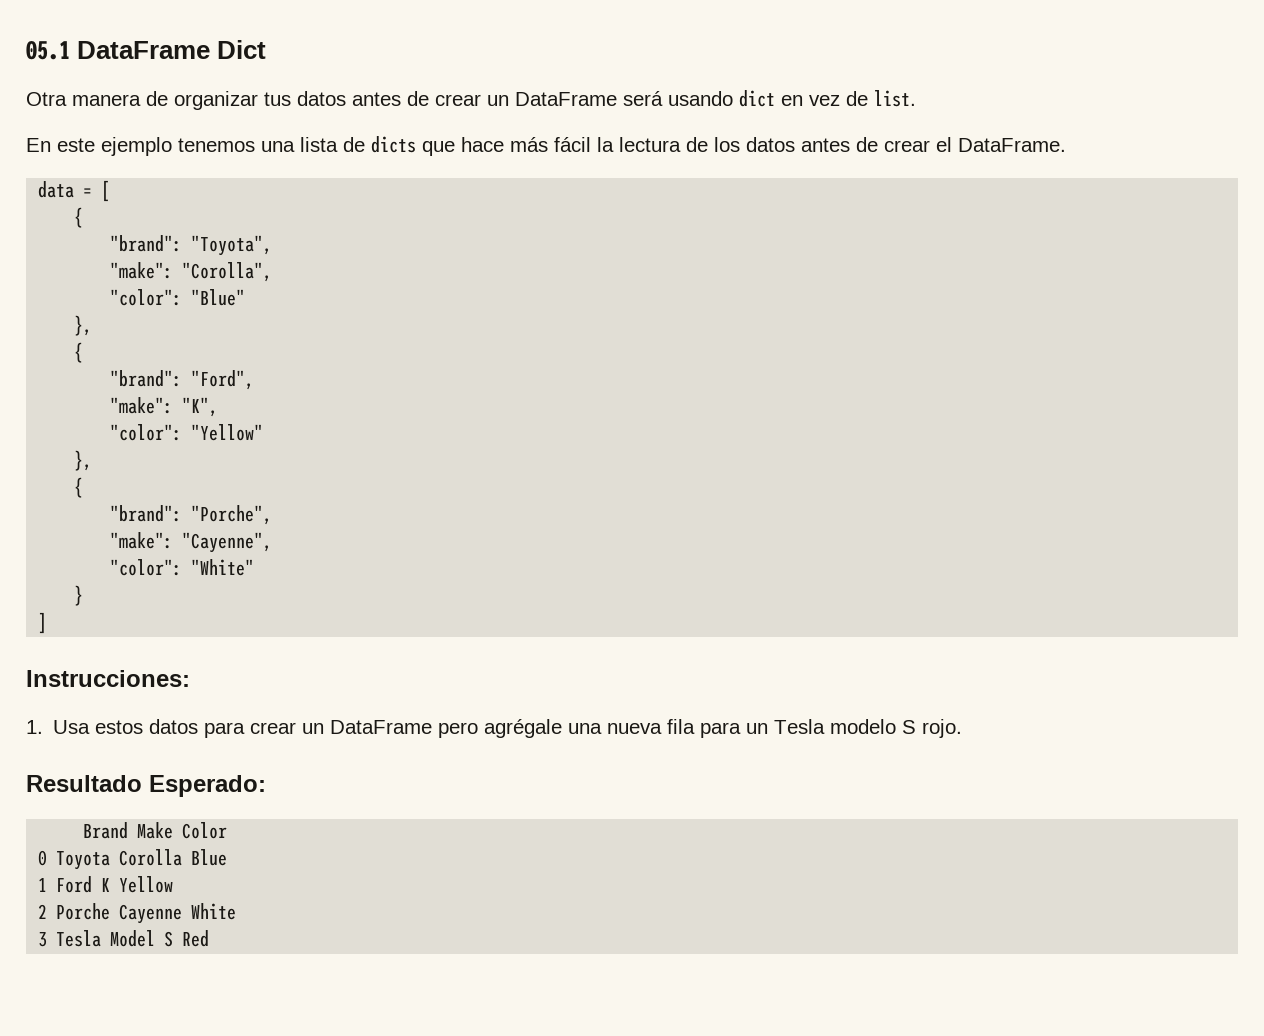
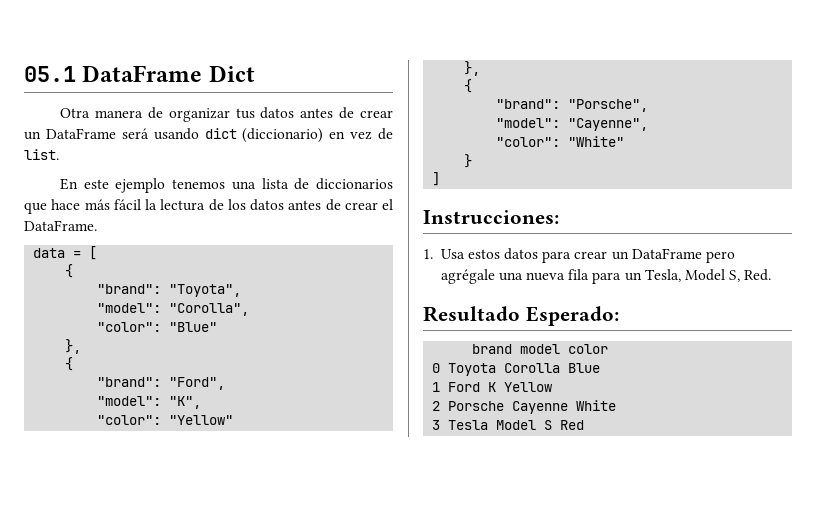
- Otra manera de organizar tus datos antes de crear un DataFrame será usando dict en vez de list.
+ Otra manera de organizar tus datos antes de crear un DataFrame será usando dict (diccionario) en vez de list.
- En este ejemplo tenemos una lista de dicts que hace más fácil la lectura de los datos antes de crear el DataFrame.
+ En este ejemplo tenemos una lista de diccionarios que hace más fácil la lectura de los datos antes de crear el DataFrame.
- "make": "Corolla",
+ "model": "Corolla",
- "make": "K",
+ "model": "K",
- "brand": "Porche",
- "make": "Cayenne",
+ "brand": "Porsche",
+ "model": "Cayenne",
- 1. Usa estos datos para crear un DataFrame pero agrégale una nueva fila para un Tesla modelo S rojo.
+ 1. Usa estos datos para crear un DataFrame pero agrégale una nueva fila para un Tesla, Model S, Red.
- Brand Make Color
+ brand model color
- 2 Porche Cayenne White
+ 2 Porsche Cayenne White

